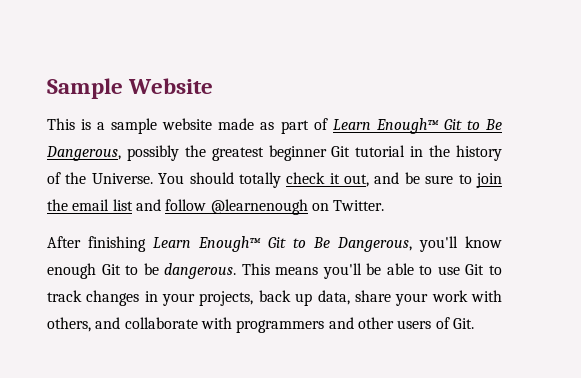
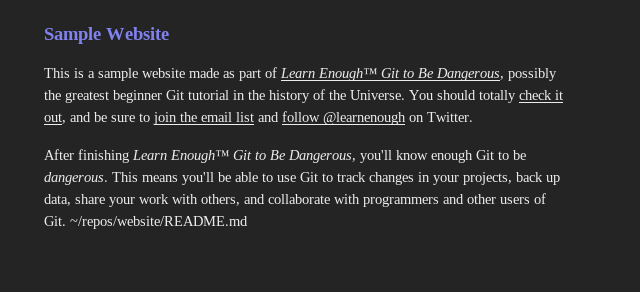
- This means you'll be able to use Git to track changes in your projects, back up data, share your work with others, and collaborate with programmers and other users of Git.
+ This means you'll be able to use Git to track changes in your projects, back up data, share your work with others, and collaborate with programmers and other users of Git. ~/repos/website/README.md

